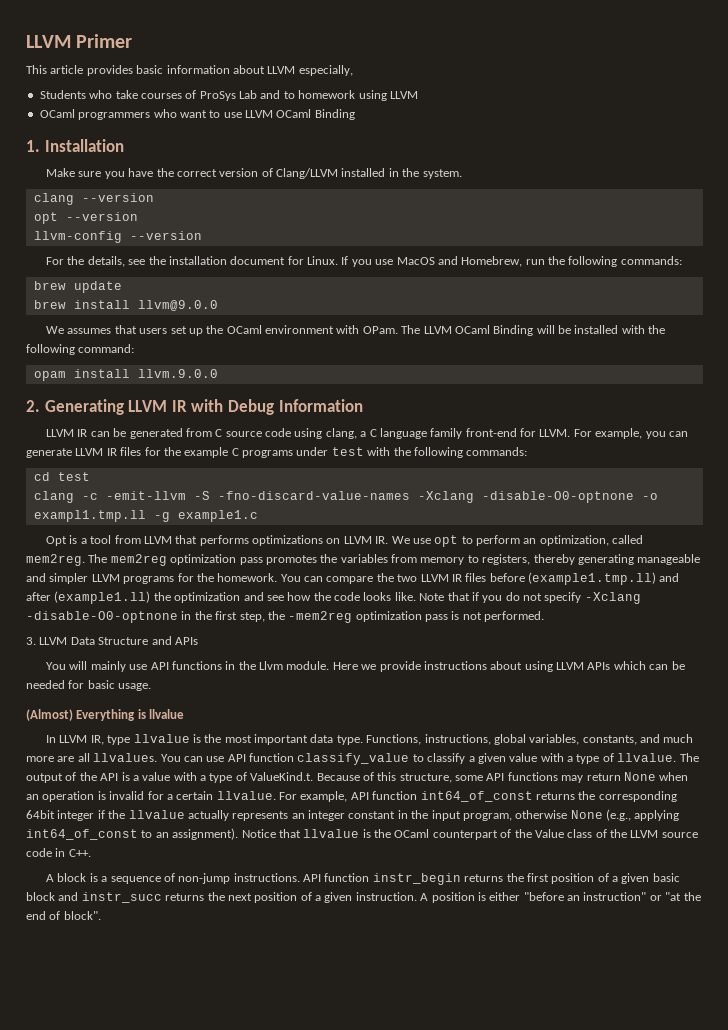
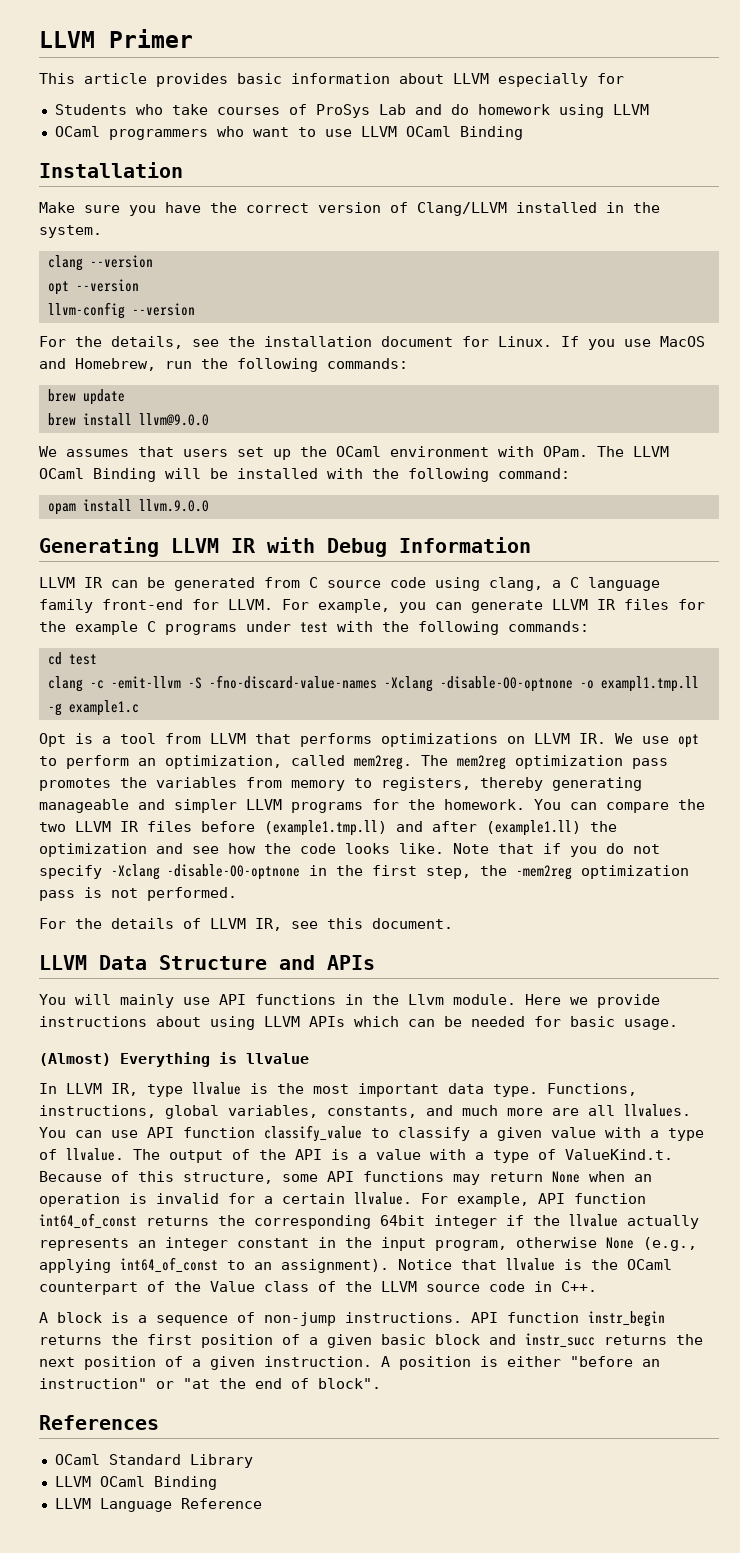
- This article provides basic information about LLVM especially,
+ This article provides basic information about LLVM especially for
- Students who take courses of ProSys Lab and to homework using LLVM
+ Students who take courses of ProSys Lab and do homework using LLVM
- 1. Installation
+ Installation
- 2. Generating LLVM IR with Debug Information
+ Generating LLVM IR with Debug Information
- 3. LLVM Data Structure and APIs
+ For the details of LLVM IR, see this document.
+ LLVM Data Structure and APIs
+ References
+ OCaml Standard Library
+ LLVM OCaml Binding
+ LLVM Language Reference

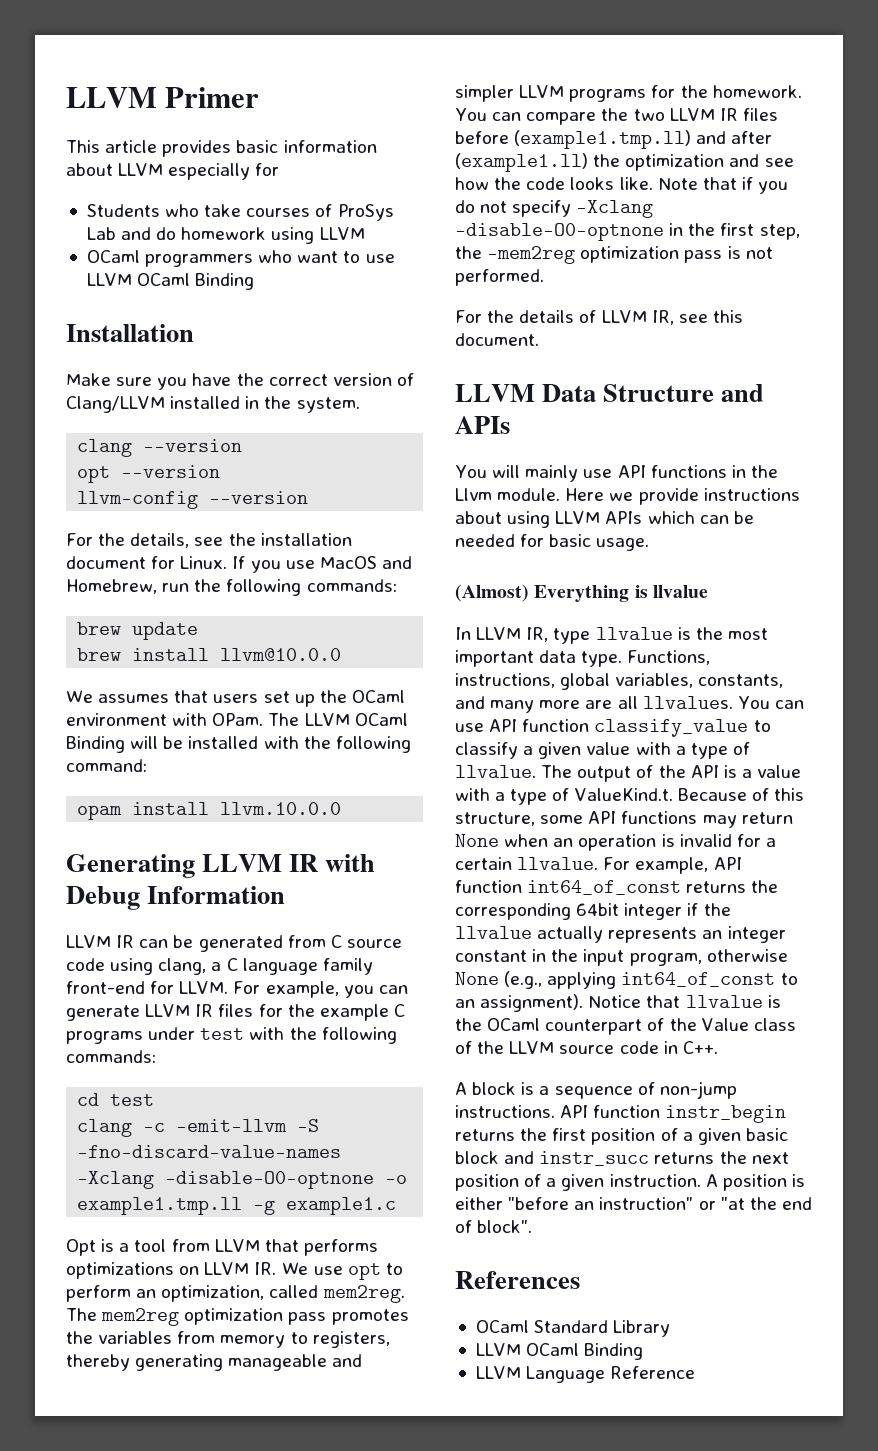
- brew install llvm@9.0.0
+ brew install llvm@10.0.0
- opam install llvm.9.0.0
+ opam install llvm.10.0.0
- clang -c -emit-llvm -S -fno-discard-value-names -Xclang -disable-O0-optnone -o exampl1.tmp.ll -g example1.c
+ clang -c -emit-llvm -S -fno-discard-value-names -Xclang -disable-O0-optnone -o example1.tmp.ll -g example1.c
- Functions, instructions, global variables, constants, and much more are all llvalues.
+ Functions, instructions, global variables, constants, and many more are all llvalues.

